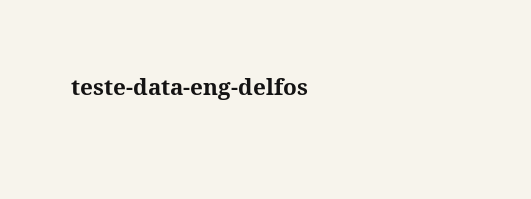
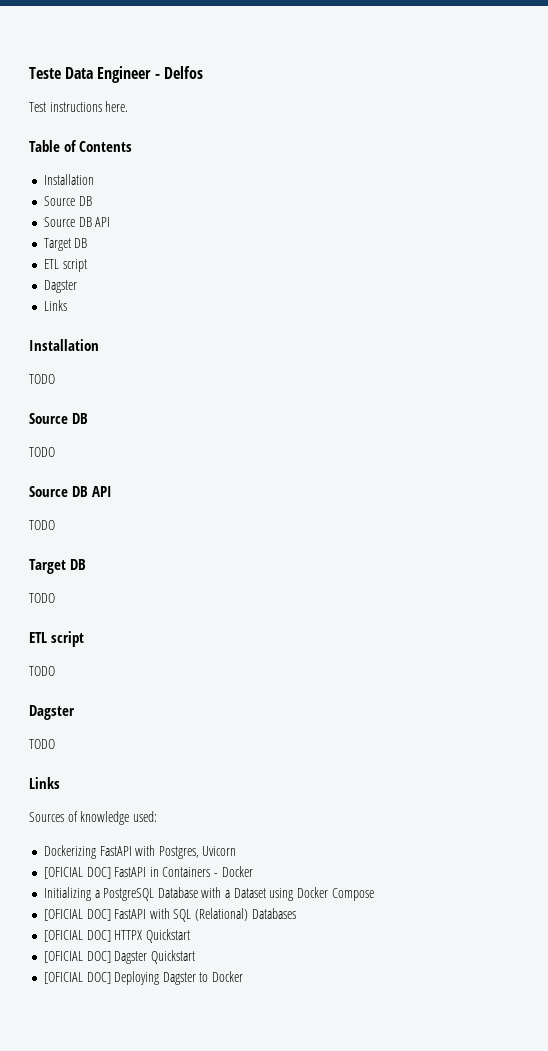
- teste-data-eng-delfos
+ Teste Data Engineer - Delfos
+ Test instructions here.
+ Table of Contents
+ Installation
+ Source DB
+ Source DB API
+ Target DB
+ ETL script
+ Dagster
+ Links
+ Installation
+ TODO
+ Source DB
+ TODO
+ Source DB API
+ TODO
+ Target DB
+ TODO
+ ETL script
+ TODO
+ Dagster
+ TODO
+ Links
+ Sources of knowledge used:
+ Dockerizing FastAPI with Postgres, Uvicorn
+ [OFICIAL DOC] FastAPI in Containers - Docker
+ Initializing a PostgreSQL Database with a Dataset using Docker Compose
+ [OFICIAL DOC] FastAPI with SQL (Relational) Databases
+ [OFICIAL DOC] HTTPX Quickstart
+ [OFICIAL DOC] Dagster Quickstart
+ [OFICIAL DOC] Deploying Dagster to Docker

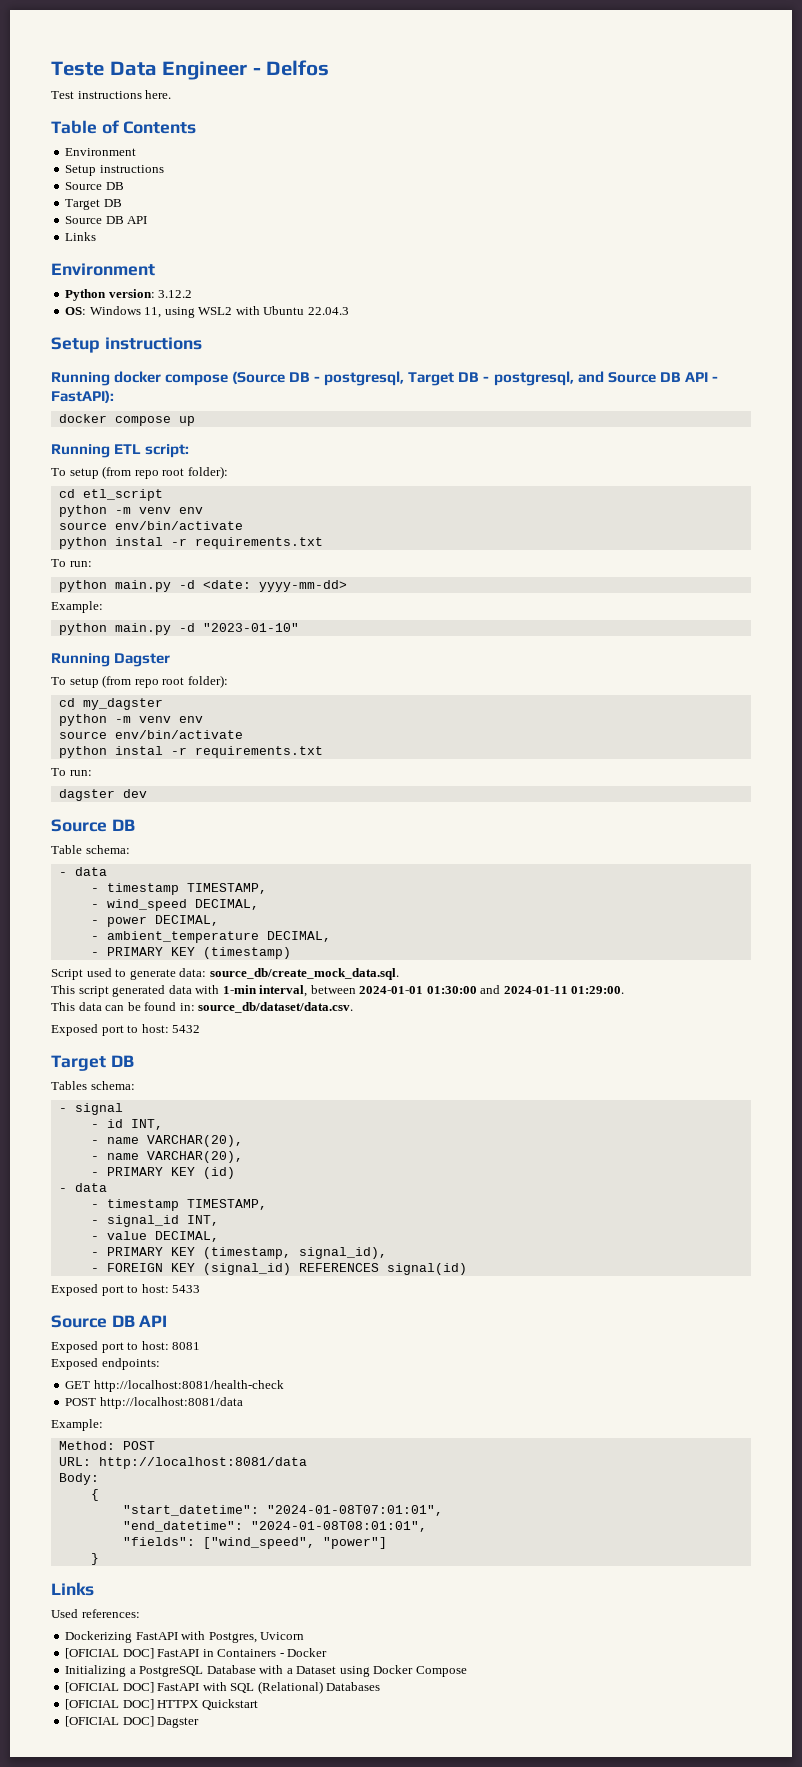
  Table of Contents
- Installation
+ Environment
+ Setup instructions
  Source DB
+ Target DB
  Source DB API
+ Links
+ Environment
+ Python version: 3.12.2
+ OS: Windows 11, using WSL2 with Ubuntu 22.04.3
+ Setup instructions
+ Running docker compose (Source DB - postgresql, Target DB - postgresql, and Source DB API - FastAPI):
+ docker compose up
+ Running ETL script:
+ To setup (from repo root folder):
+ cd etl_script
+ python -m venv env
+ source env/bin/activate
+ python instal -r requirements.txt
+ To run:
+ python main.py -d <date: yyyy-mm-dd>
+ Example:
+ python main.py -d "2023-01-10"
+ Running Dagster
+ To setup (from repo root folder):
+ cd my_dagster
+ python -m venv env
+ source env/bin/activate
+ python instal -r requirements.txt
+ To run:
+ dagster dev
+ Source DB
+ Table schema:
+ - data
+ - timestamp TIMESTAMP,
+ - wind_speed DECIMAL,
+ - power DECIMAL,
+ - ambient_temperature DECIMAL,
+ - PRIMARY KEY (timestamp)
+ Script used to generate data: source_db/create_mock_data.sql.
+ This script generated data with 1-min interval, between 2024-01-01 01:30:00 and 2024-01-11 01:29:00.
+ This data can be found in: source_db/dataset/data.csv.
+ Exposed port to host: 5432
  Target DB
- ETL script
- Dagster
+ Tables schema:
+ - signal
+ - id INT,
+ - name VARCHAR(20),
+ - name VARCHAR(20),
+ - PRIMARY KEY (id)
+ - data
+ - timestamp TIMESTAMP,
+ - signal_id INT,
+ - value DECIMAL,
+ - PRIMARY KEY (timestamp, signal_id),
+ - FOREIGN KEY (signal_id) REFERENCES signal(id)
+ Exposed port to host: 5433
+ Source DB API
+ Exposed port to host: 8081
+ Exposed endpoints:
+ GET http://localhost:8081/health-check
+ POST http://localhost:8081/data
+ Example:
+ Method: POST
+ URL: http://localhost:8081/data
+ Body:
+ {
+ "start_datetime": "2024-01-08T07:01:01",
+ "end_datetime": "2024-01-08T08:01:01",
+ "fields": ["wind_speed", "power"]
+ }
  Links
- Installation
- TODO
- Source DB
- TODO
- Source DB API
- TODO
- Target DB
- TODO
- ETL script
- TODO
- Dagster
- TODO
- Links
- Sources of knowledge used:
+ Used references:
- [OFICIAL DOC] Dagster Quickstart
- [OFICIAL DOC] Deploying Dagster to Docker
+ [OFICIAL DOC] Dagster

